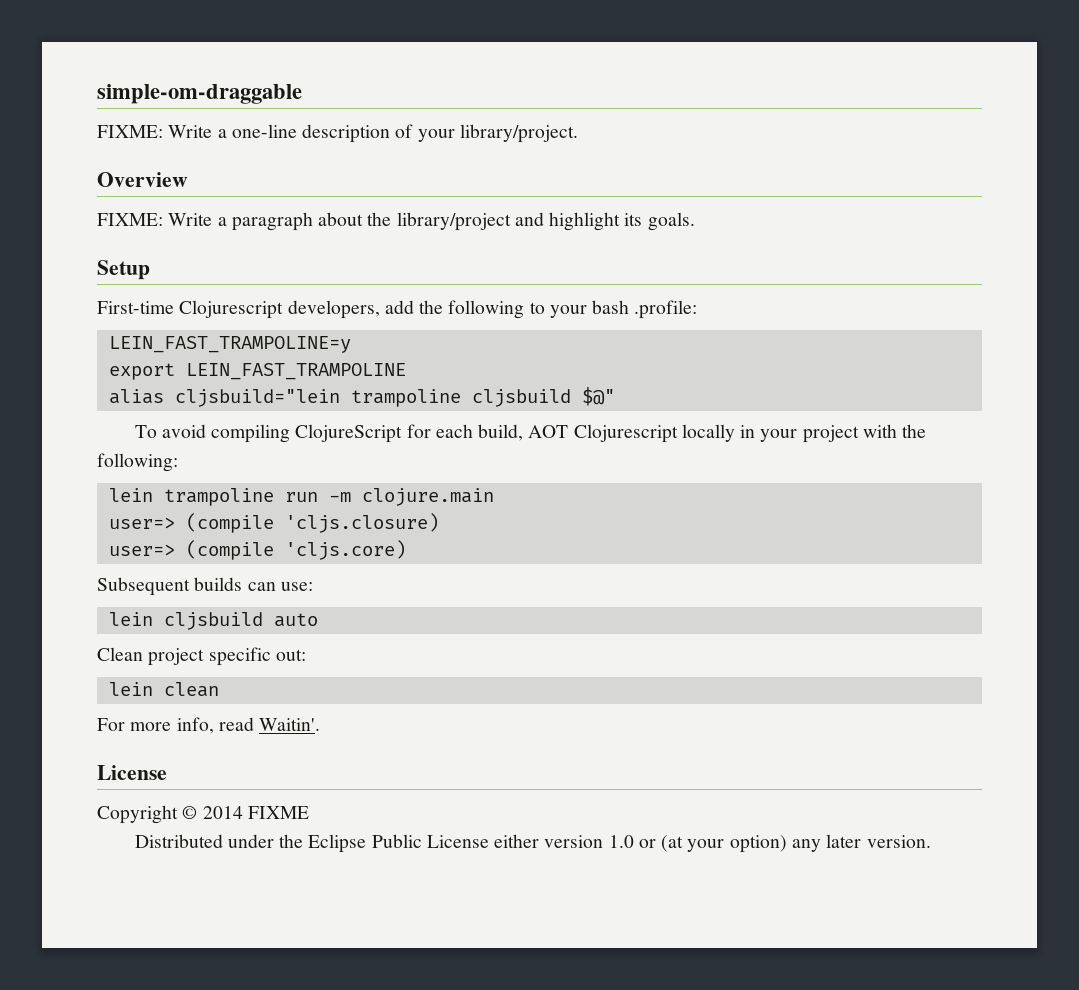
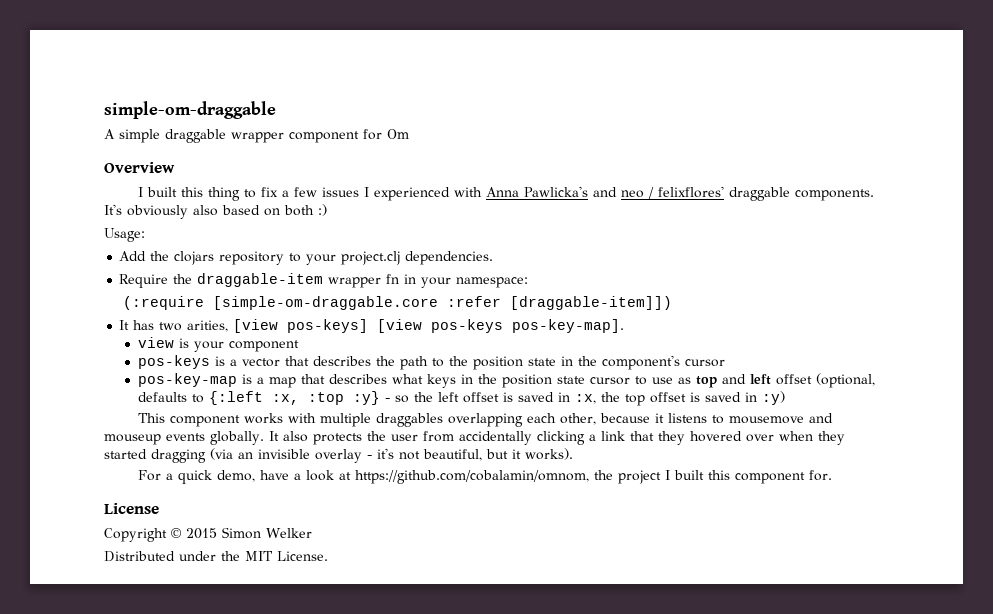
- FIXME: Write a one-line description of your library/project.
+ A simple draggable wrapper component for Om
  Overview
- FIXME: Write a paragraph about the library/project and highlight its goals.
- Setup
- First-time Clojurescript developers, add the following to your bash .profile:
- LEIN_FAST_TRAMPOLINE=y
- export LEIN_FAST_TRAMPOLINE
- alias cljsbuild="lein trampoline cljsbuild $@"
- To avoid compiling ClojureScript for each build, AOT Clojurescript locally in your project with the following:
- lein trampoline run -m clojure.main
- user=> (compile 'cljs.closure)
- user=> (compile 'cljs.core)
- Subsequent builds can use:
- lein cljsbuild auto
- Clean project specific out:
- lein clean
- For more info, read Waitin'.
+ I built this thing to fix a few issues I experienced with Anna Pawlicka's and neo / felixflores' draggable components. It's obviously also based on both :)
+ Usage:
+ Add the clojars repository to your project.clj dependencies.
+ Require the draggable-item wrapper fn in your namespace:
+ (:require [simple-om-draggable.core :refer [draggable-item]])
+ It has two arities, [view pos-keys] [view pos-keys pos-key-map].
+ view is your component
+ pos-keys is a vector that describes the path to the position state in the component's cursor
+ pos-key-map is a map that describes what keys in the position state cursor to use as top and left offset (optional, defaults to {:left :x, :top :y} - so the left offset is saved in :x, the top offset is saved in :y)
+ This component works with multiple draggables overlapping each other, because it listens to mousemove and mouseup events globally. It also protects the user from accidentally clicking a link that they hovered over when they started dragging (via an invisible overlay - it's not beautiful, but it works).
+ For a quick demo, have a look at https://github.com/cobalamin/omnom, the project I built this component for.
- Copyright © 2014 FIXME
+ Copyright © 2015 Simon Welker
- Distributed under the Eclipse Public License either version 1.0 or (at your option) any later version.
+ Distributed under the MIT License.

